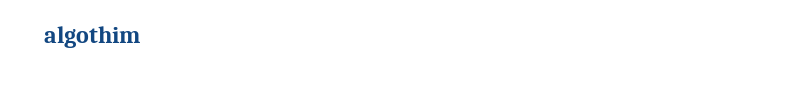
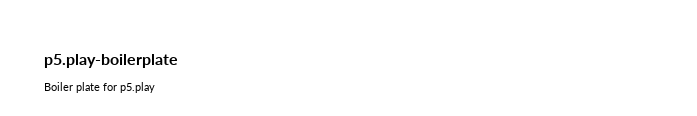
- algothim
+ p5.play-boilerplate
+ Boiler plate for p5.play

